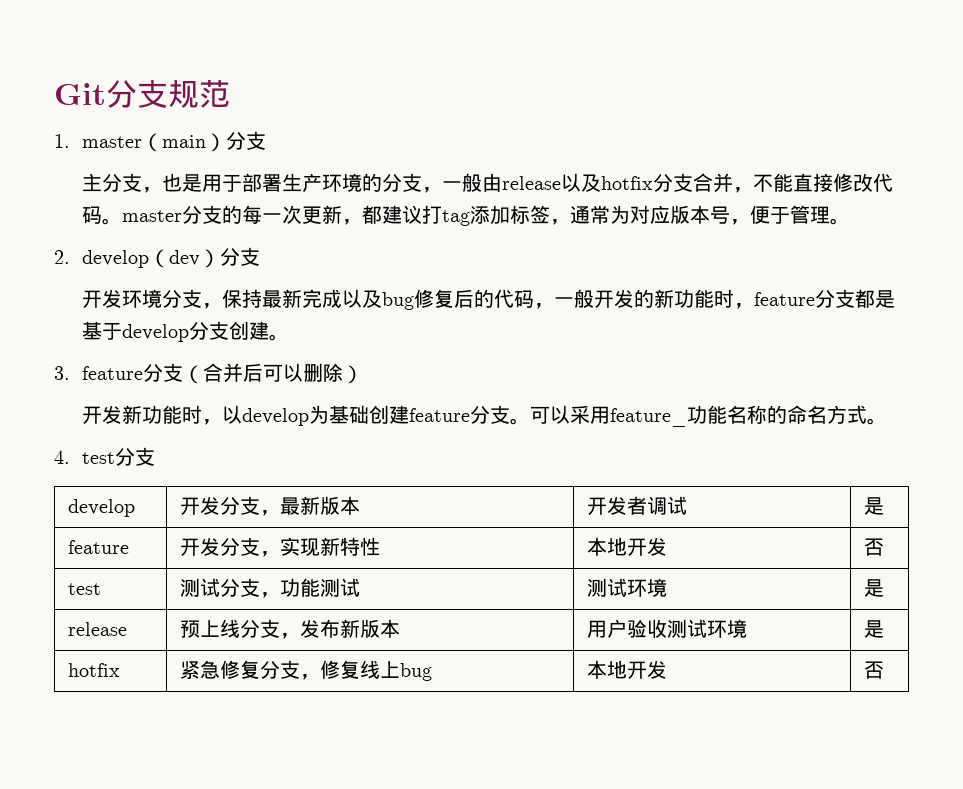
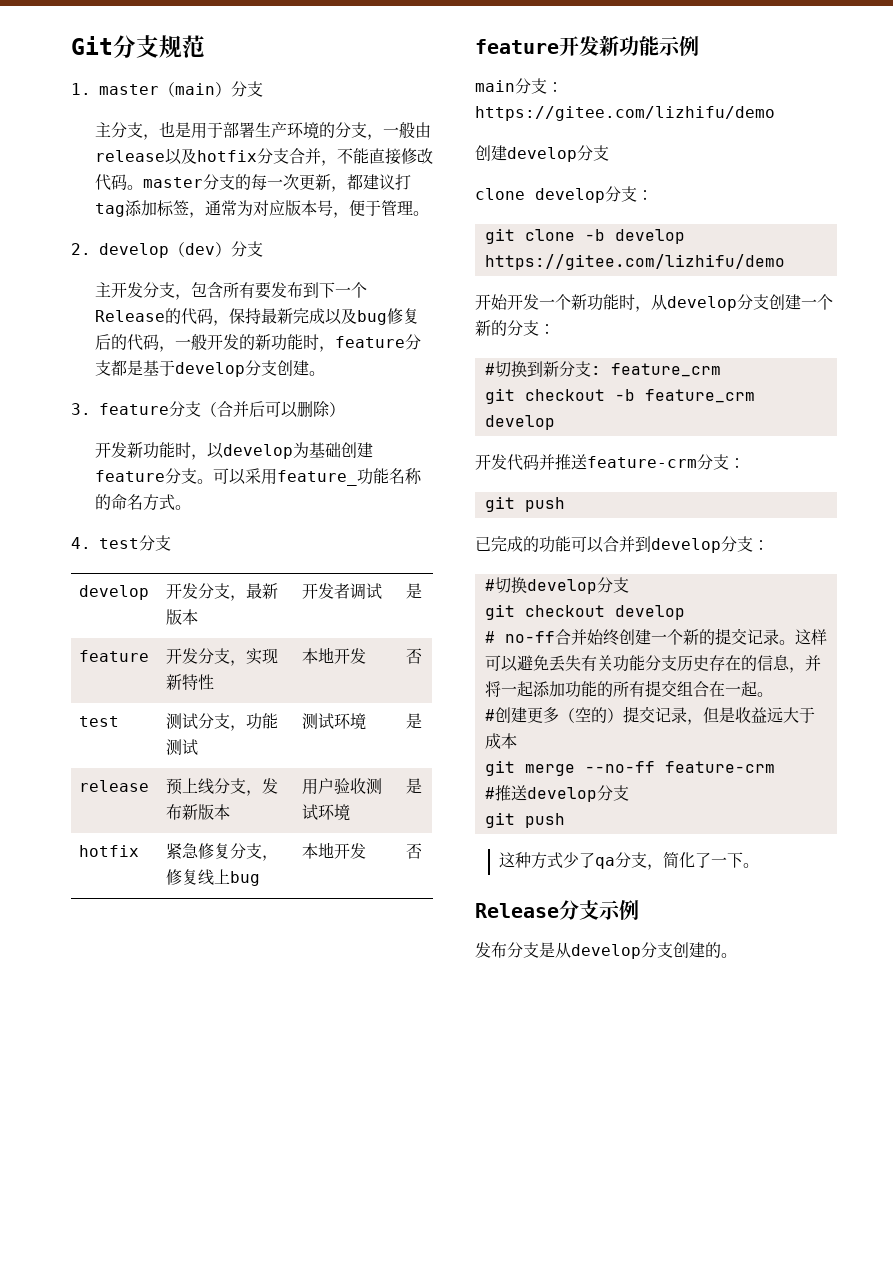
- 开发环境分支，保持最新完成以及bug修复后的代码，一般开发的新功能时，feature分支都是基于develop分支创建。
+ 主开发分支，包含所有要发布到下一个Release的代码，保持最新完成以及bug修复后的代码，一般开发的新功能时，feature分支都是基于develop分支创建。
+ feature开发新功能示例
+ main分支：https://gitee.com/lizhifu/demo
+ 创建develop分支
+ clone develop分支：
+ git clone -b develop https://gitee.com/lizhifu/demo
+ 开始开发一个新功能时，从develop分支创建一个新的分支：
+ #切换到新分支: feature_crm
+ git checkout -b feature_crm develop
+ 开发代码并推送feature-crm分支：
+ git push
+ 已完成的功能可以合并到develop分支：
+ #切换develop分支
+ git checkout develop
+ # no-ff合并始终创建一个新的提交记录。这样可以避免丢失有关功能分支历史存在的信息，并将一起添加功能的所有提交组合在一起。
+ #创建更多（空的）提交记录，但是收益远大于成本
+ git merge --no-ff feature-crm
+ #推送develop分支
+ git push
+ 这种方式少了qa分支，简化了一下。
+ Release分支示例
+ 发布分支是从develop分支创建的。

